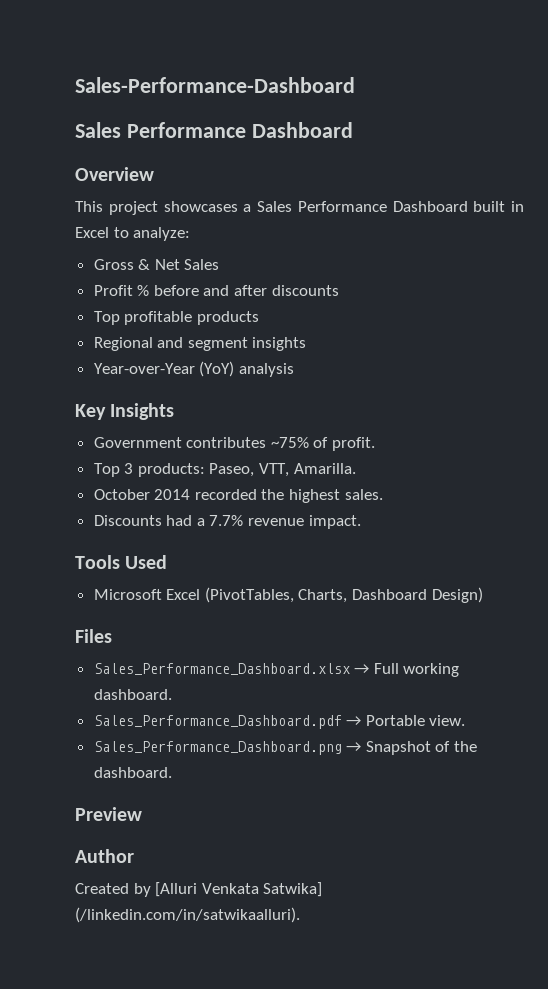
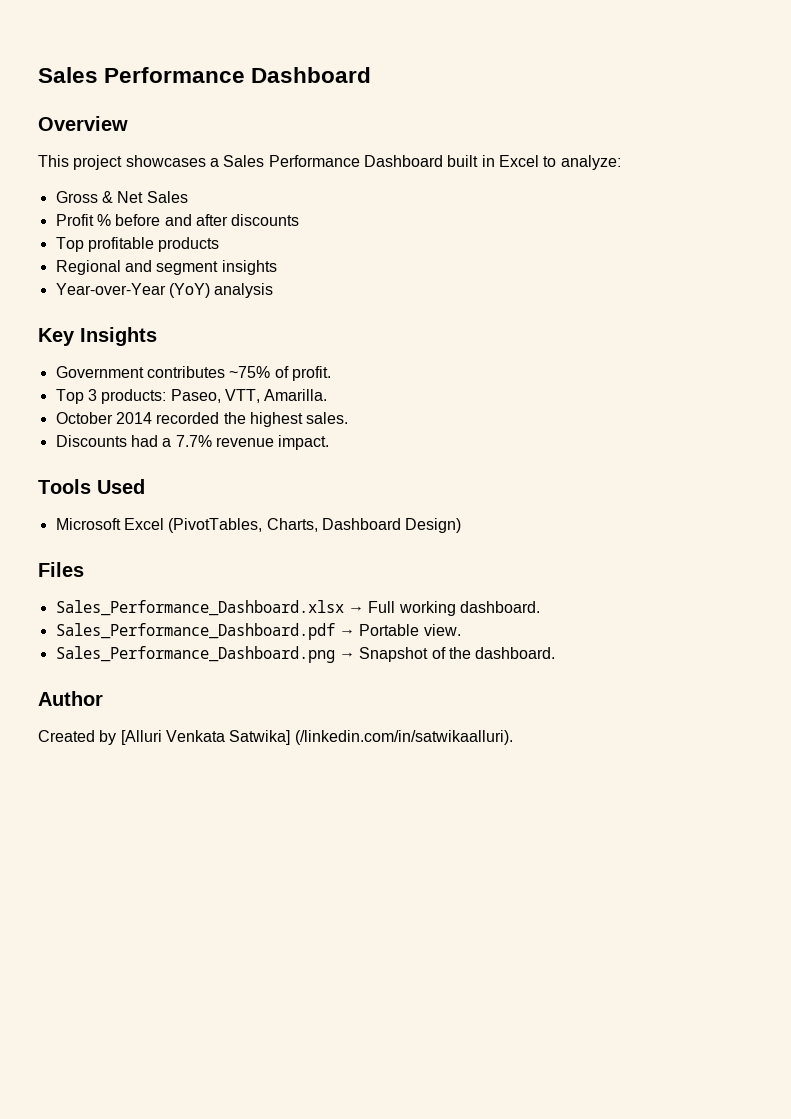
- Sales-Performance-Dashboard
- Preview

